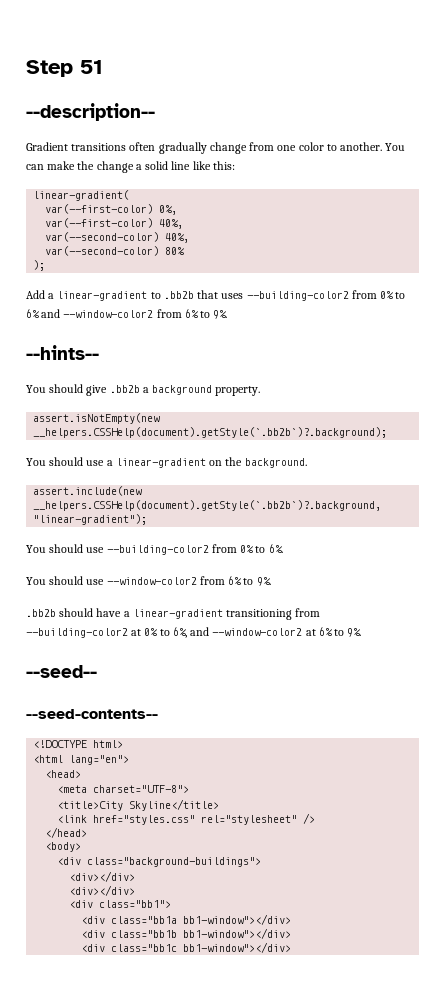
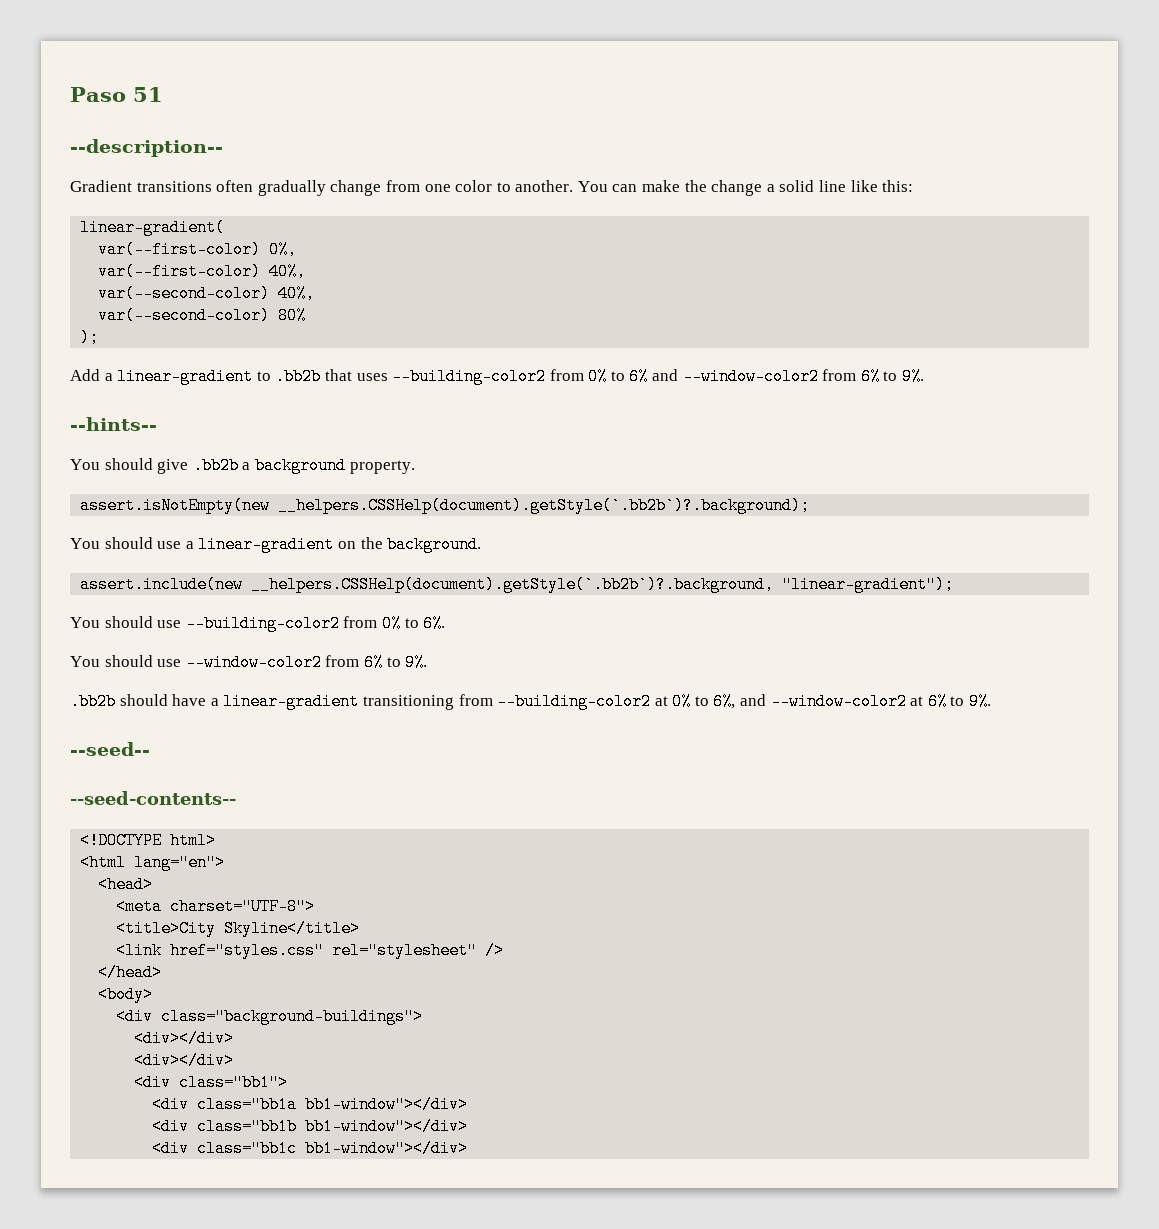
- Step 51
+ Paso 51

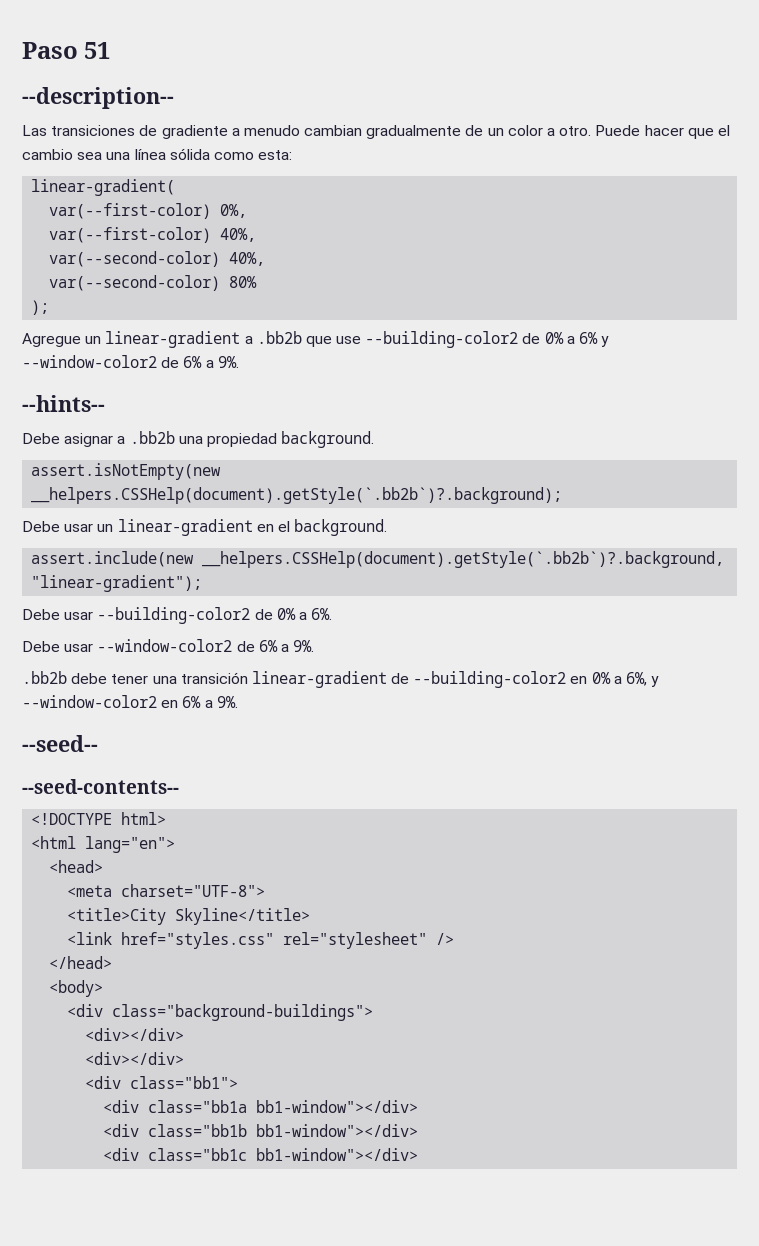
- Gradient transitions often gradually change from one color to another. You can make the change a solid line like this:
+ Las transiciones de gradiente a menudo cambian gradualmente de un color a otro. Puede hacer que el cambio sea una línea sólida como esta:
- Add a linear-gradient to .bb2b that uses --building-color2 from 0% to 6% and --window-color2 from 6% to 9%.
+ Agregue un linear-gradient a .bb2b que use --building-color2 de 0% a 6% y --window-color2 de 6% a 9%.
  --hints--
- You should give .bb2b a background property.
+ Debe asignar a .bb2b una propiedad background.
  assert.isNotEmpty(new __helpers.CSSHelp(document).getStyle(`.bb2b`)?.background);
- You should use a linear-gradient on the background.
+ Debe usar un linear-gradient en el background.
  assert.include(new __helpers.CSSHelp(document).getStyle(`.bb2b`)?.background, "linear-gradient");
- You should use --building-color2 from 0% to 6%.
- You should use --window-color2 from 6% to 9%.
- .bb2b should have a linear-gradient transitioning from --building-color2 at 0% to 6%, and --window-color2 at 6% to 9%.
+ Debe usar --building-color2 de 0% a 6%.
+ Debe usar --window-color2 de 6% a 9%.
+ .bb2b debe tener una transición linear-gradient de --building-color2 en 0% a 6%, y --window-color2 en 6% a 9%.

